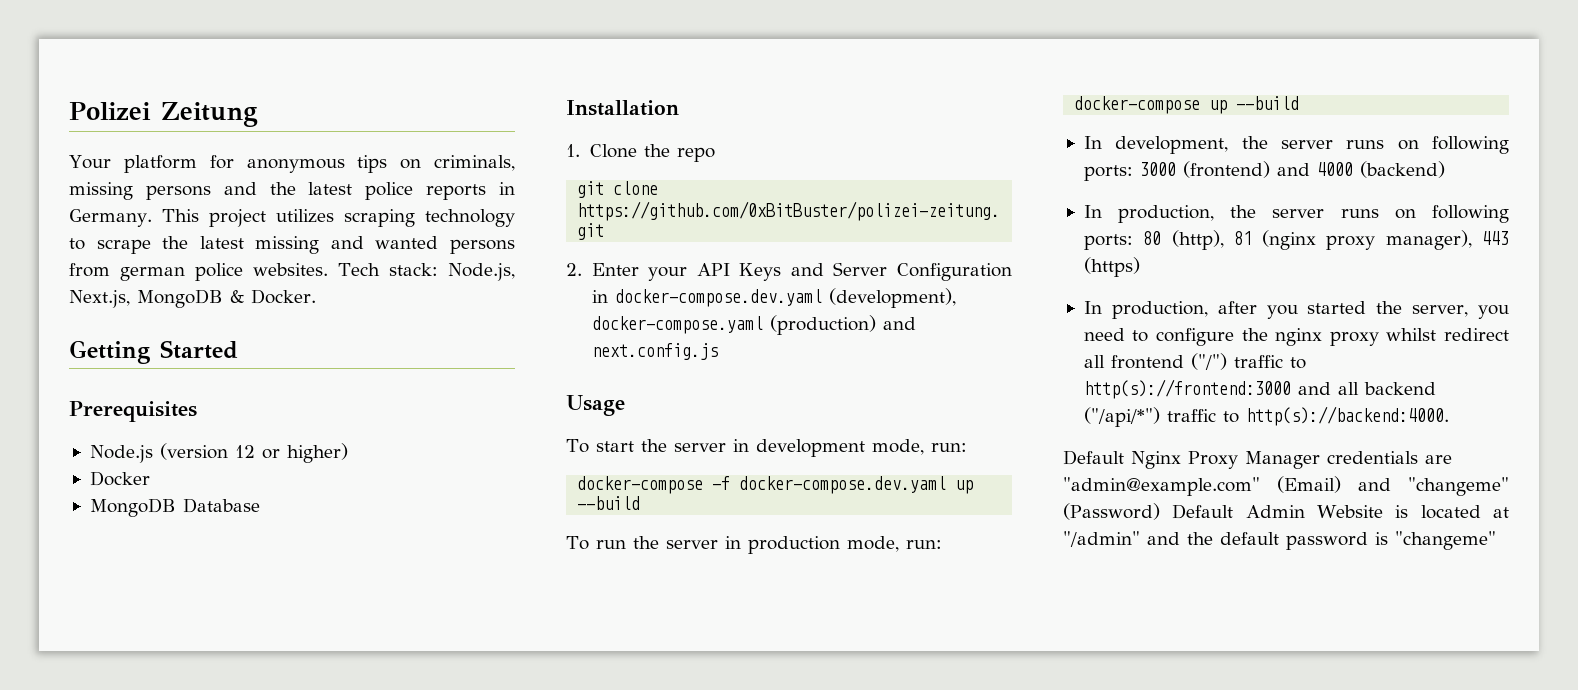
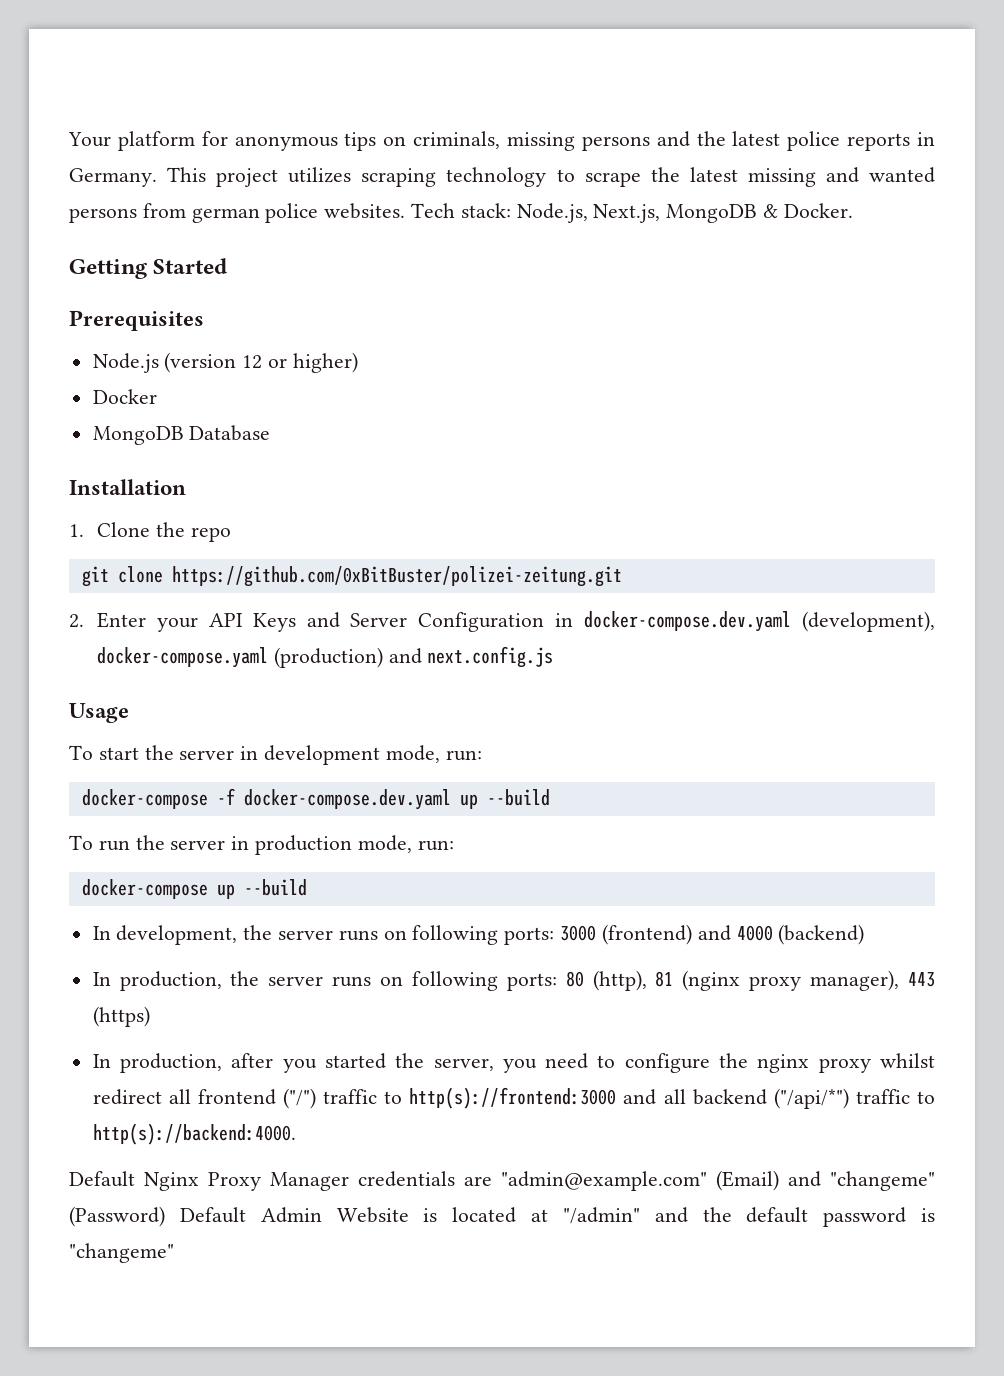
- Polizei Zeitung

